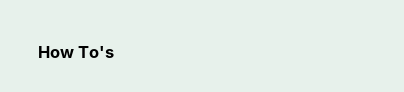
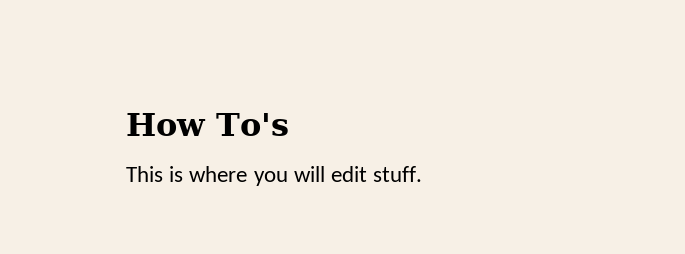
+ This is where you will edit stuff.

